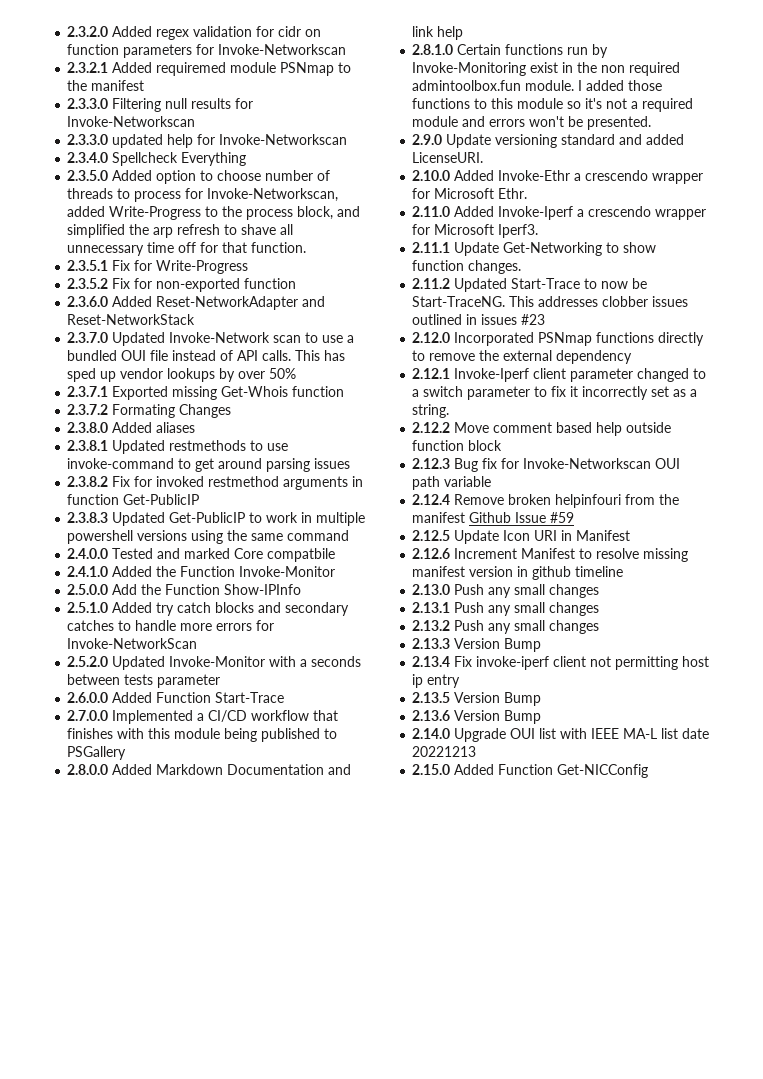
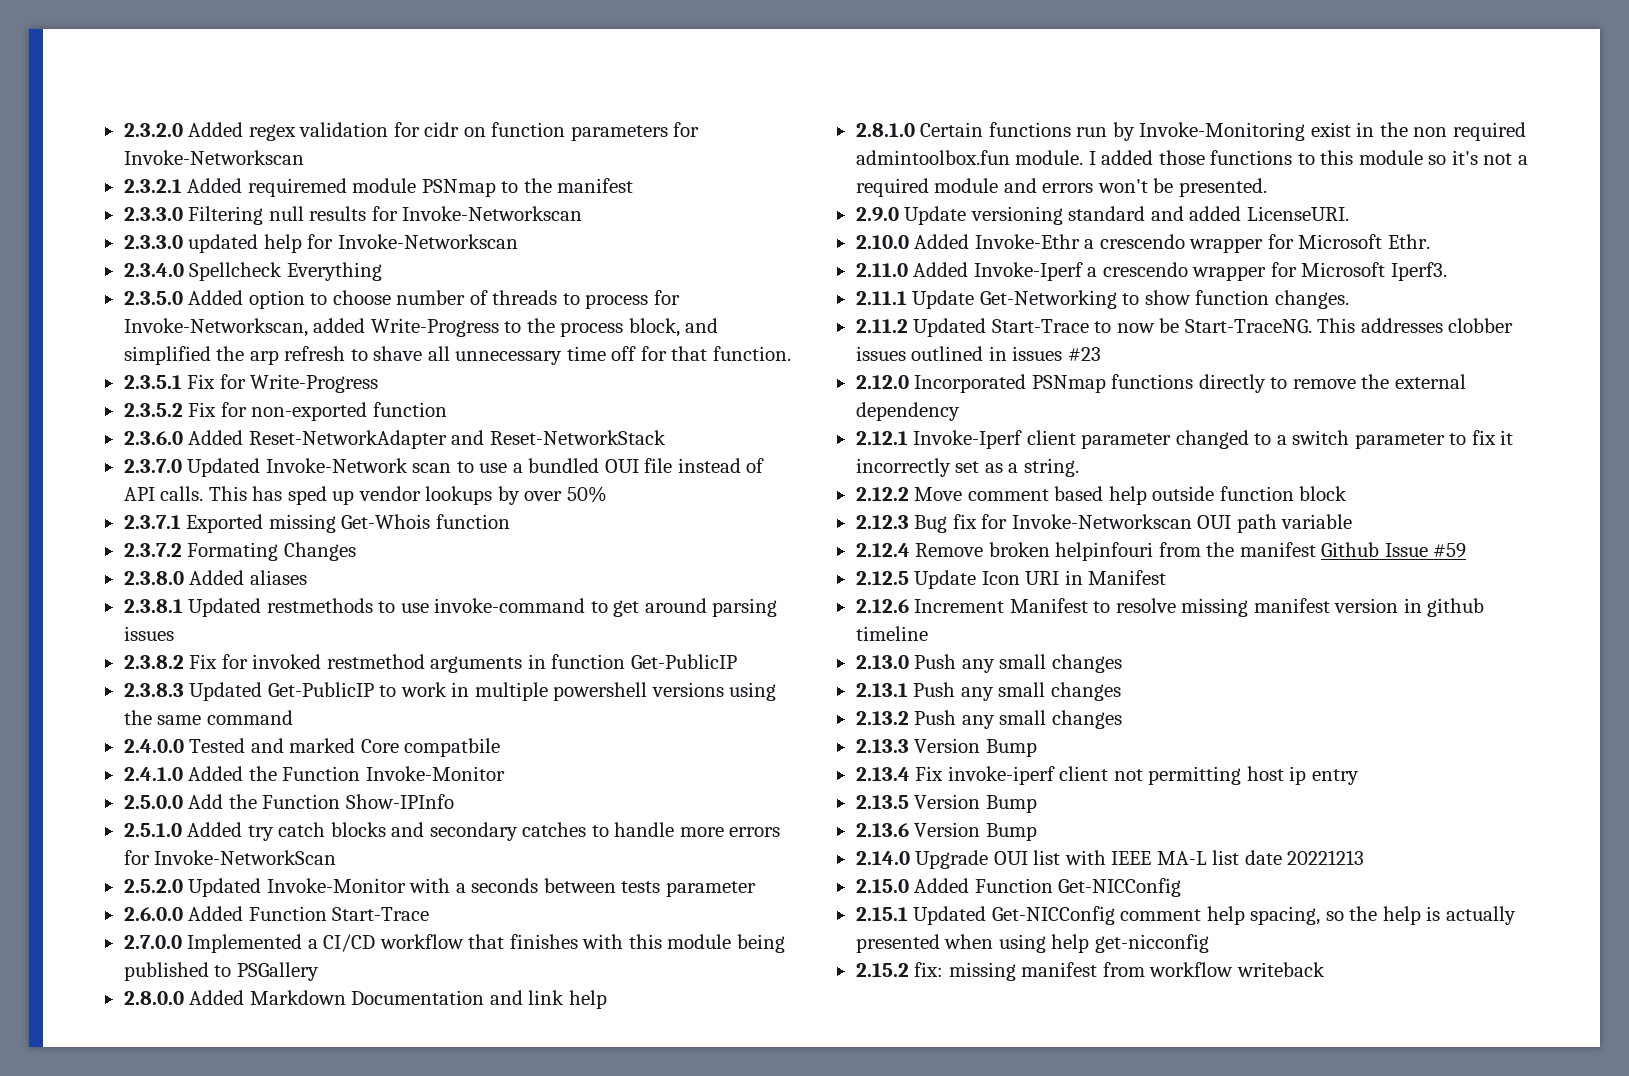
+ 2.15.1 Updated Get-NICConfig comment help spacing, so the help is actually presented when using help get-nicconfig
+ 2.15.2 fix: missing manifest from workflow writeback

